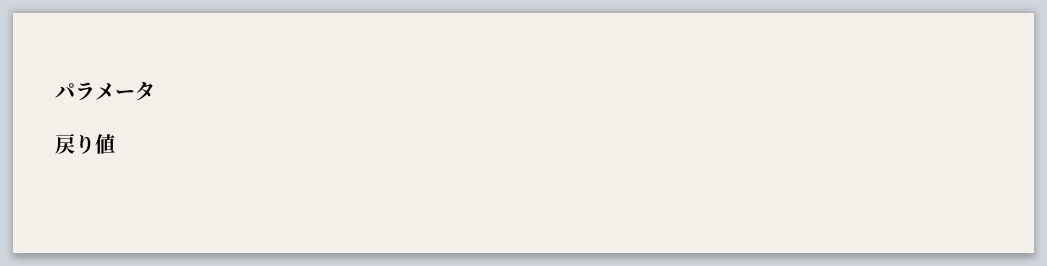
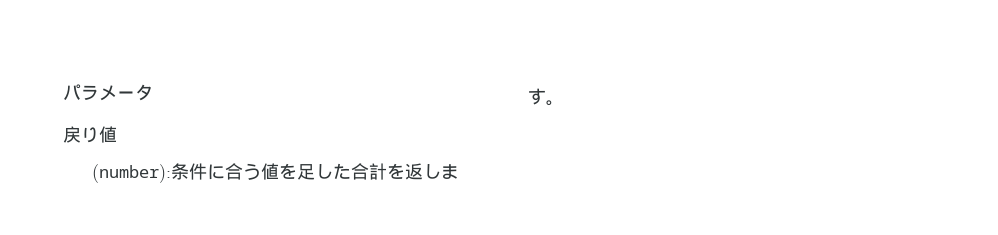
+ (number):条件に合う値を足した合計を返します。

